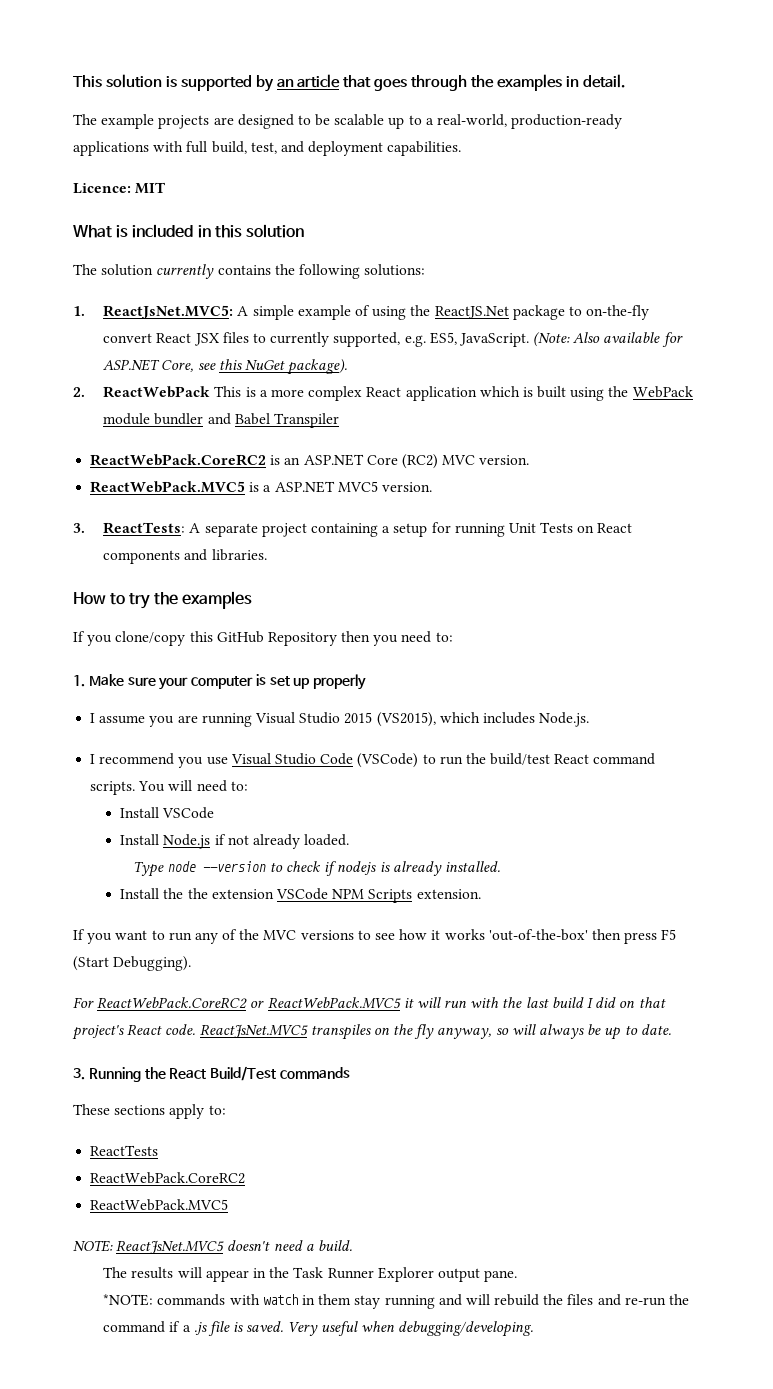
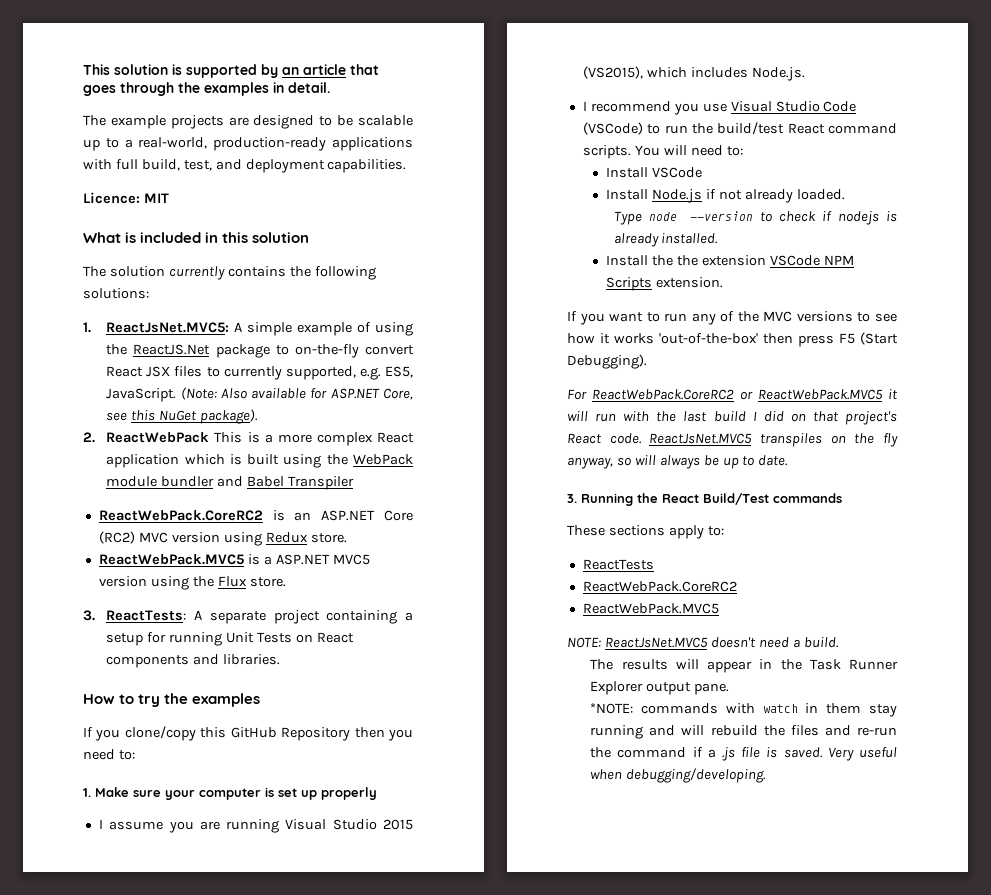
- ReactWebPack.CoreRC2 is an ASP.NET Core (RC2) MVC version.
+ ReactWebPack.CoreRC2 is an ASP.NET Core (RC2) MVC version using Redux store.
- ReactWebPack.MVC5 is a ASP.NET MVC5 version.
+ ReactWebPack.MVC5 is a ASP.NET MVC5 version using the Flux store.

